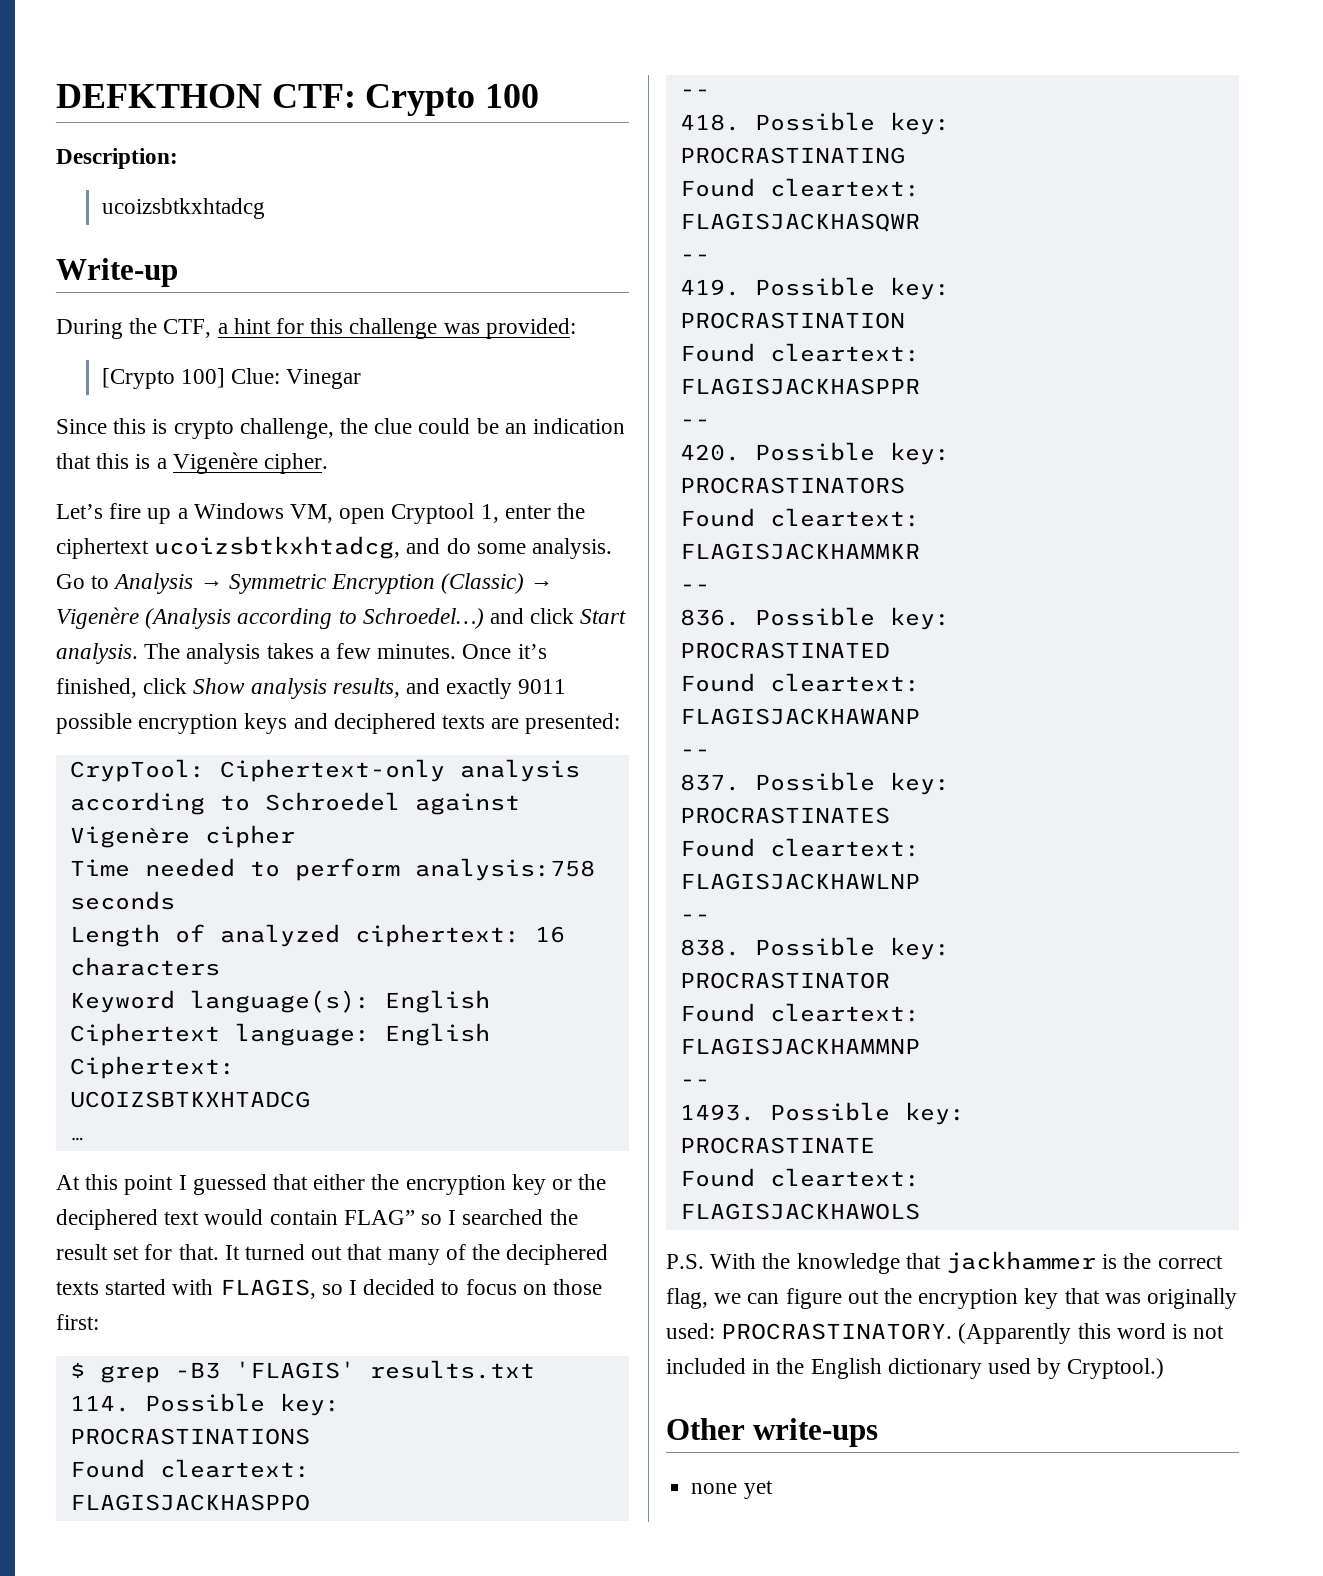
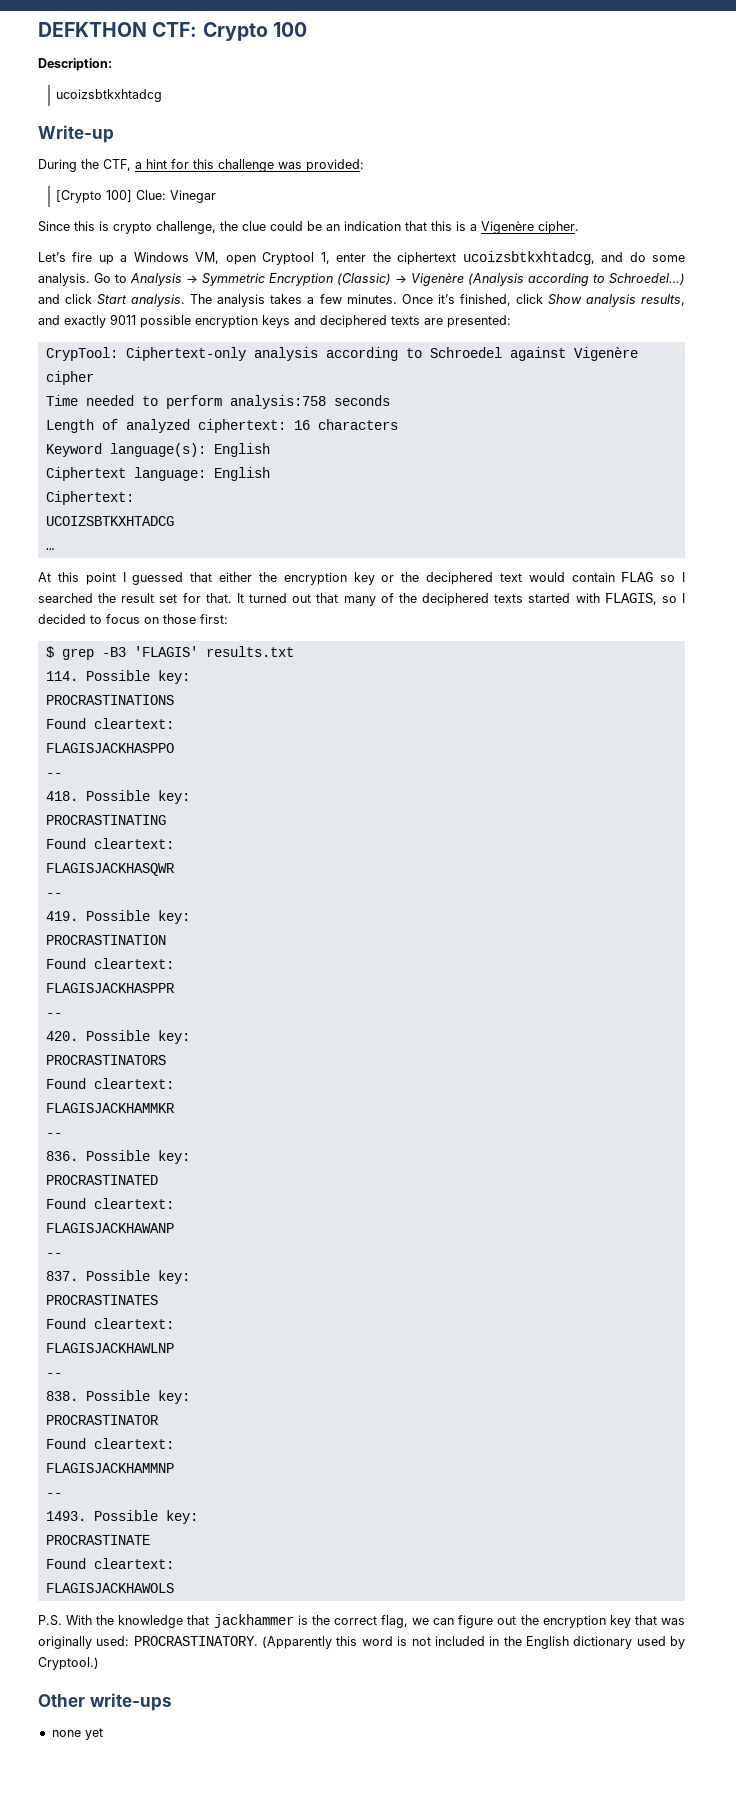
- At this point I guessed that either the encryption key or the deciphered text would contain FLAG” so I searched the result set for that.
+ At this point I guessed that either the encryption key or the deciphered text would contain FLAG so I searched the result set for that.

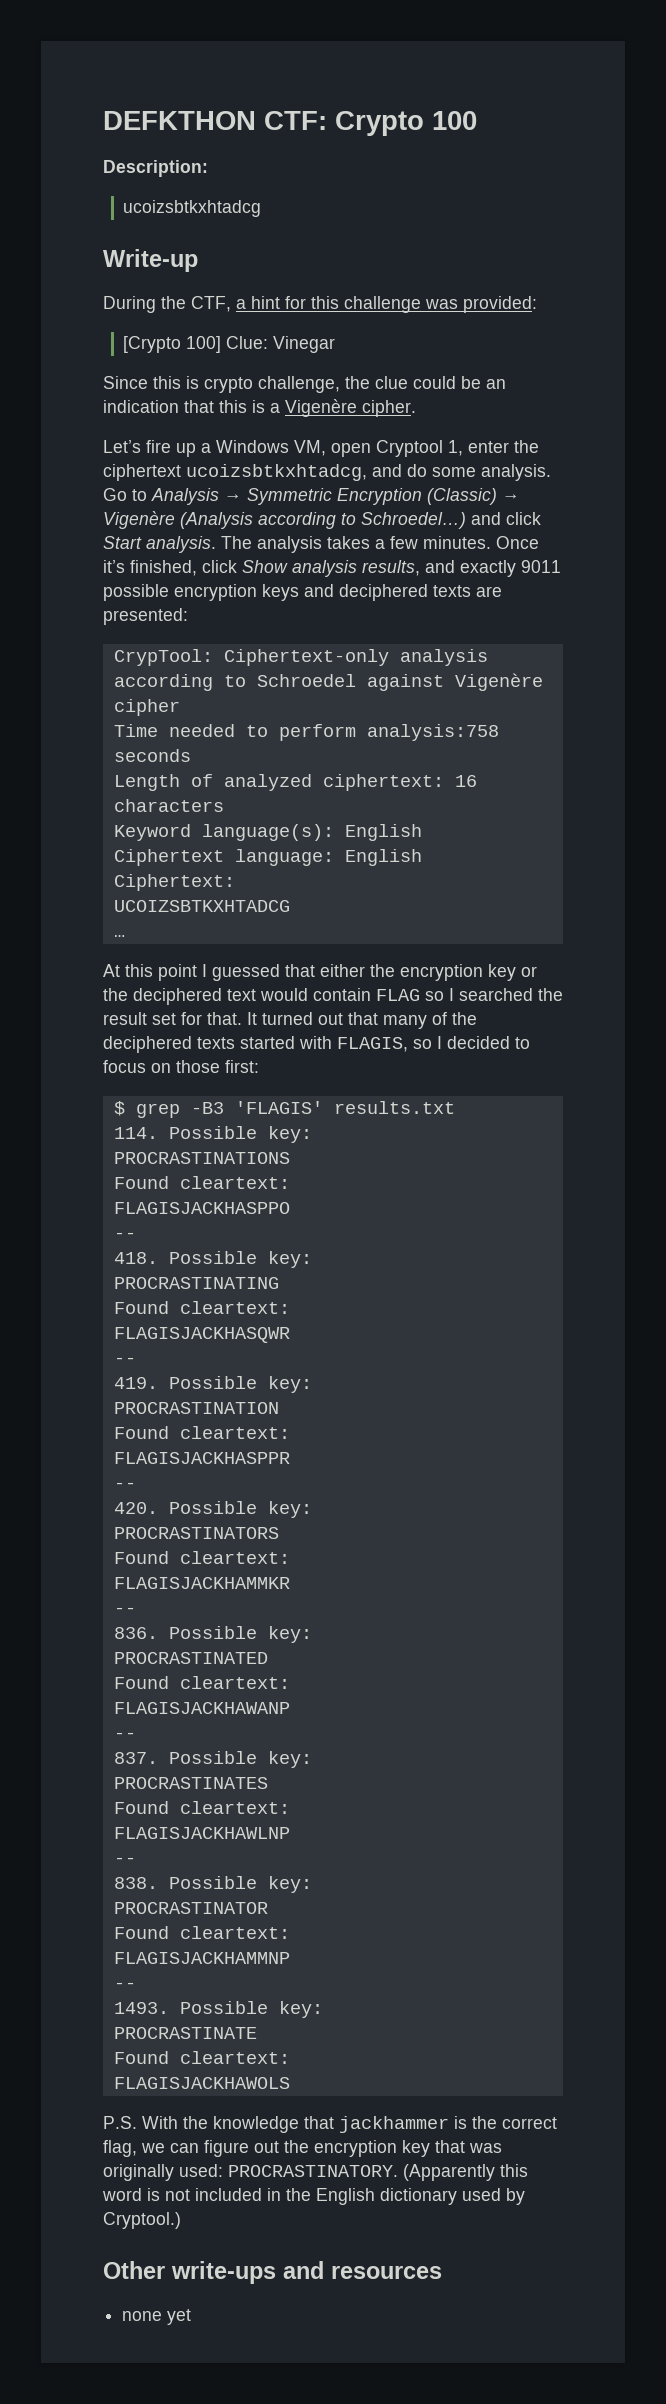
- Other write-ups
+ Other write-ups and resources

